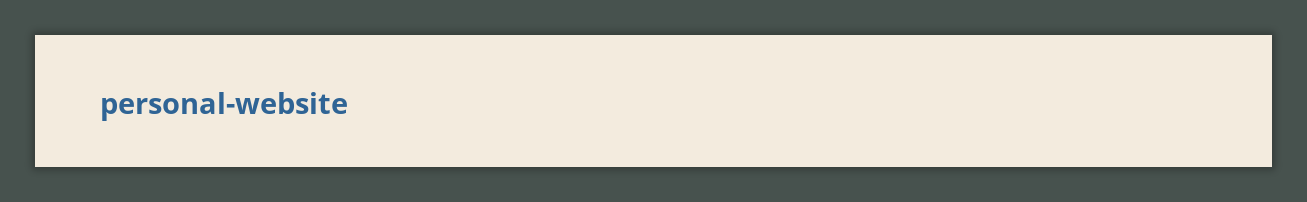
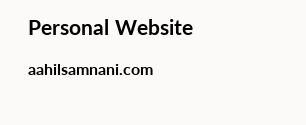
- personal-website
+ Personal Website
+ aahilsamnani.com

